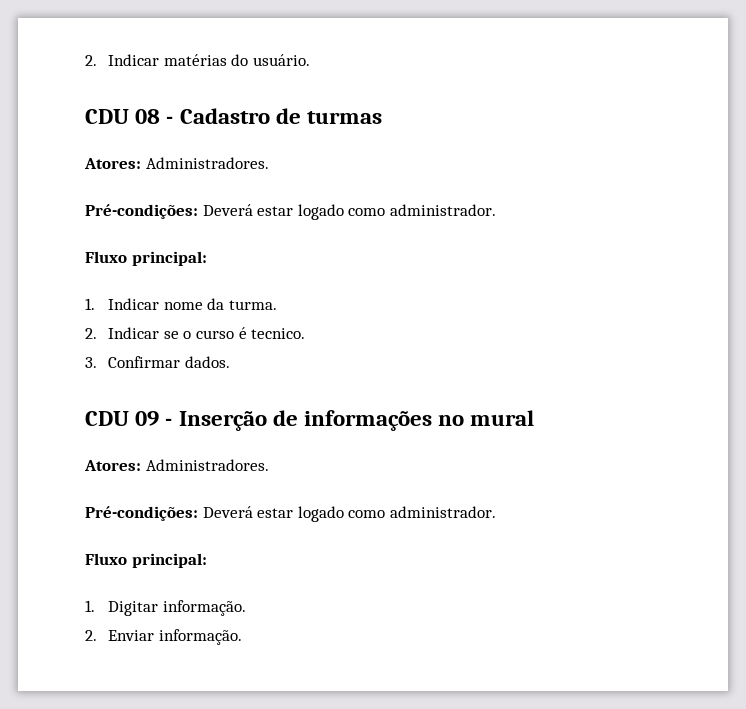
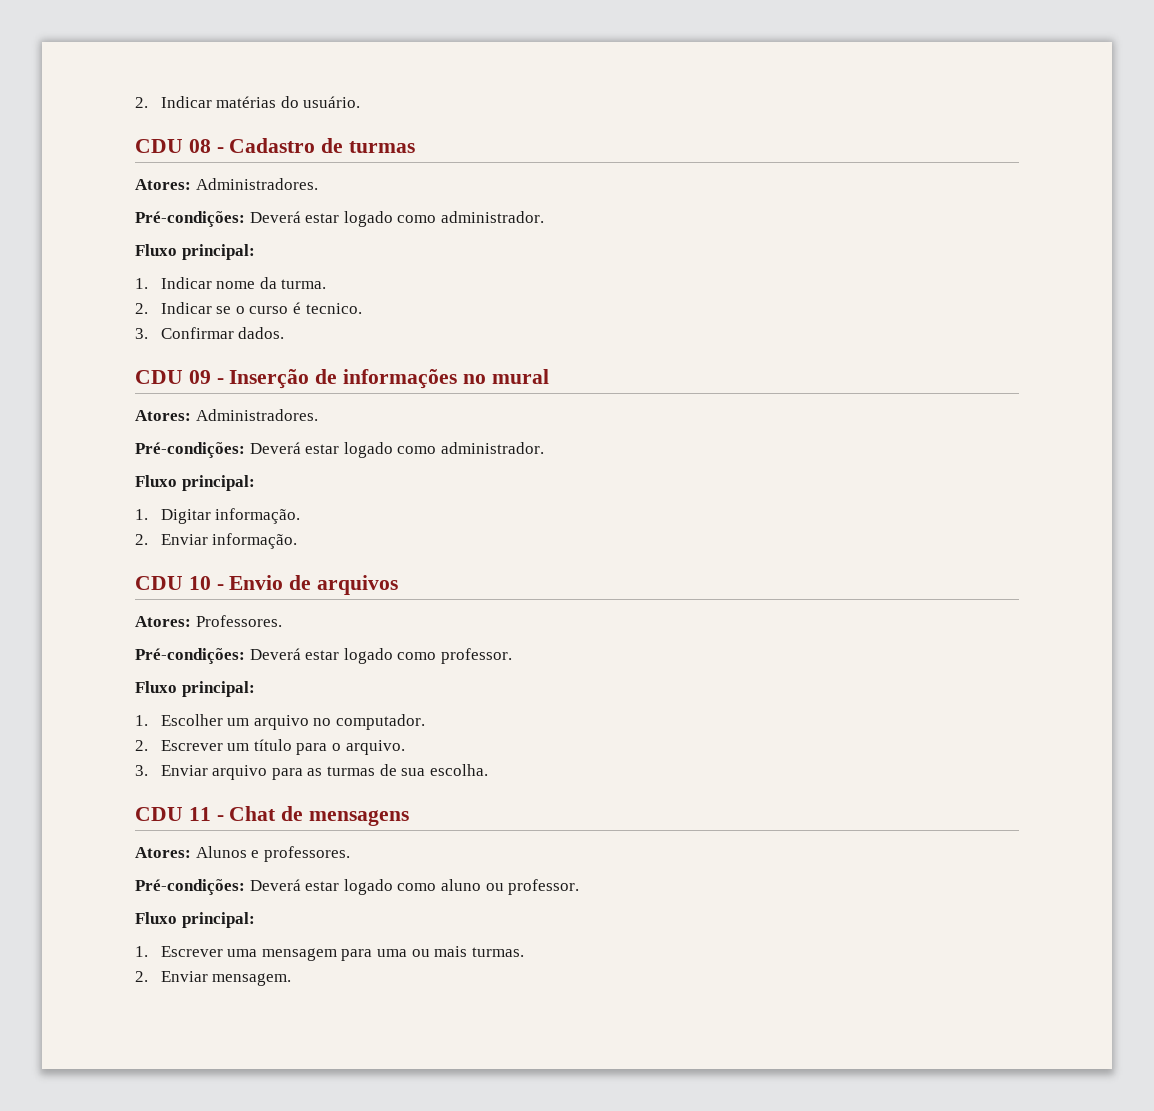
+ CDU 10 - Envio de arquivos
+ Atores: Professores.
+ Pré-condições: Deverá estar logado como professor.
+ Fluxo principal:
+ 1. Escolher um arquivo no computador.
+ 2. Escrever um título para o arquivo.
+ 3. Enviar arquivo para as turmas de sua escolha.
+ CDU 11 - Chat de mensagens
+ Atores: Alunos e professores.
+ Pré-condições: Deverá estar logado como aluno ou professor.
+ Fluxo principal:
+ 1. Escrever uma mensagem para uma ou mais turmas.
+ 2. Enviar mensagem.

